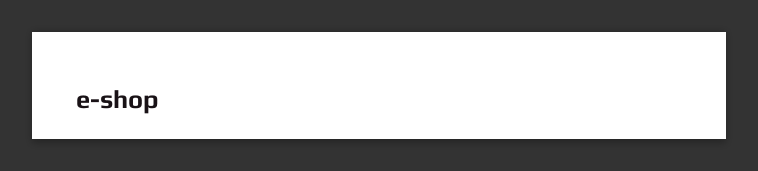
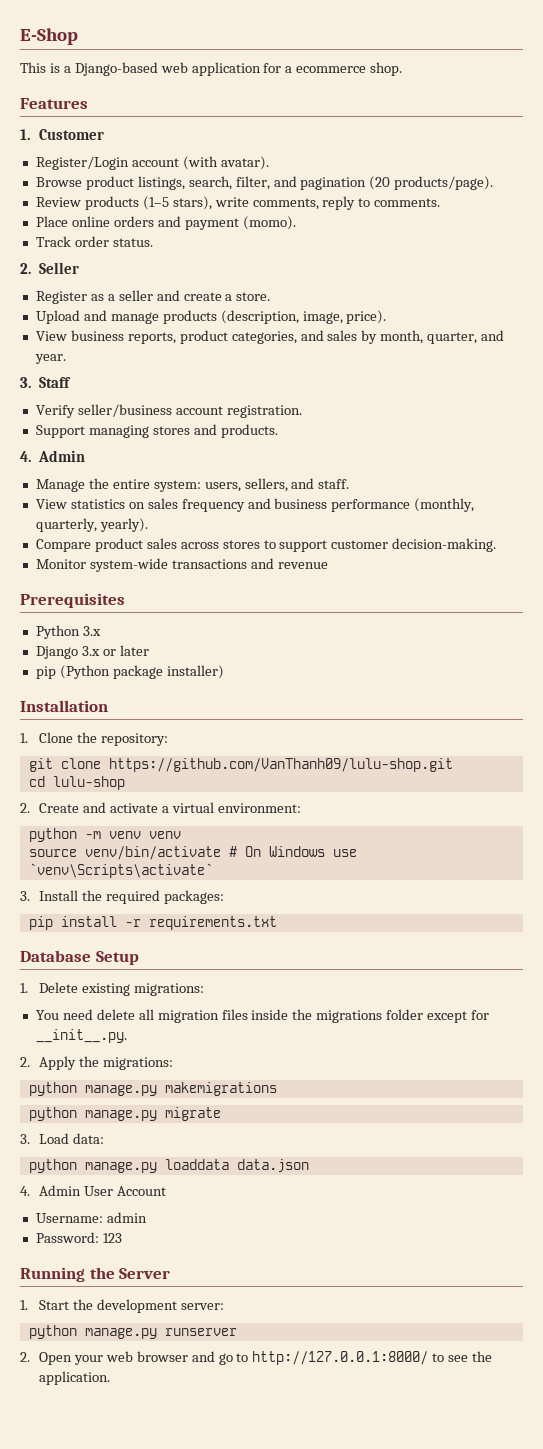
- e-shop
+ E-Shop
+ This is a Django-based web application for a ecommerce shop.
+ Features
+ 1. Customer
+ Register/Login account (with avatar).
+ Browse product listings, search, filter, and pagination (20 products/page).
+ Review products (1–5 stars), write comments, reply to comments.
+ Place online orders and payment (momo).
+ Track order status.
+ 2. Seller
+ Register as a seller and create a store.
+ Upload and manage products (description, image, price).
+ View business reports, product categories, and sales by month, quarter, and year.
+ 3. Staff
+ Verify seller/business account registration.
+ Support managing stores and products.
+ 4. Admin
+ Manage the entire system: users, sellers, and staff.
+ View statistics on sales frequency and business performance (monthly, quarterly, yearly).
+ Compare product sales across stores to support customer decision-making.
+ Monitor system-wide transactions and revenue
+ Prerequisites
+ Python 3.x
+ Django 3.x or later
+ pip (Python package installer)
+ Installation
+ 1. Clone the repository:
+ git clone https://github.com/VanThanh09/lulu-shop.git
+ cd lulu-shop
+ 2. Create and activate a virtual environment:
+ python -m venv venv
+ source venv/bin/activate # On Windows use `venv\Scripts\activate`
+ 3. Install the required packages:
+ pip install -r requirements.txt
+ Database Setup
+ 1. Delete existing migrations:
+ You need delete all migration files inside the migrations folder except for __init__.py.
+ 2. Apply the migrations:
+ python manage.py makemigrations
+ python manage.py migrate
+ 3. Load data:
+ python manage.py loaddata data.json
+ 4. Admin User Account
+ Username: admin
+ Password: 123
+ Running the Server
+ 1. Start the development server:
+ python manage.py runserver
+ 2. Open your web browser and go to http://127.0.0.1:8000/ to see the application.

